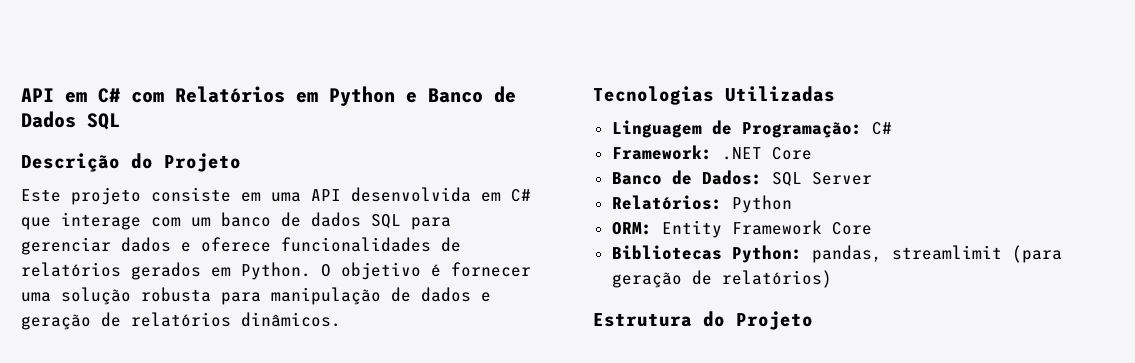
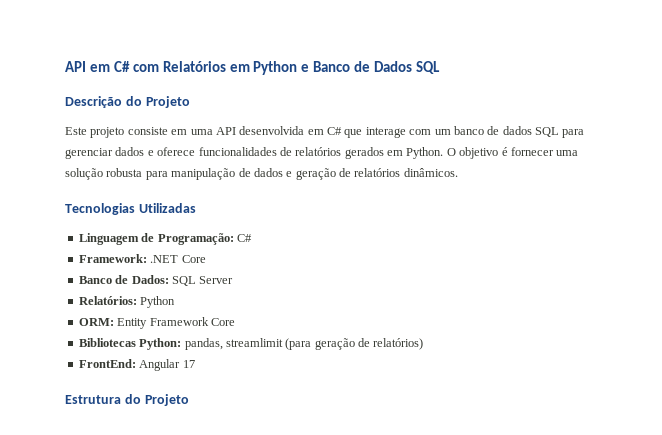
+ FrontEnd: Angular 17

